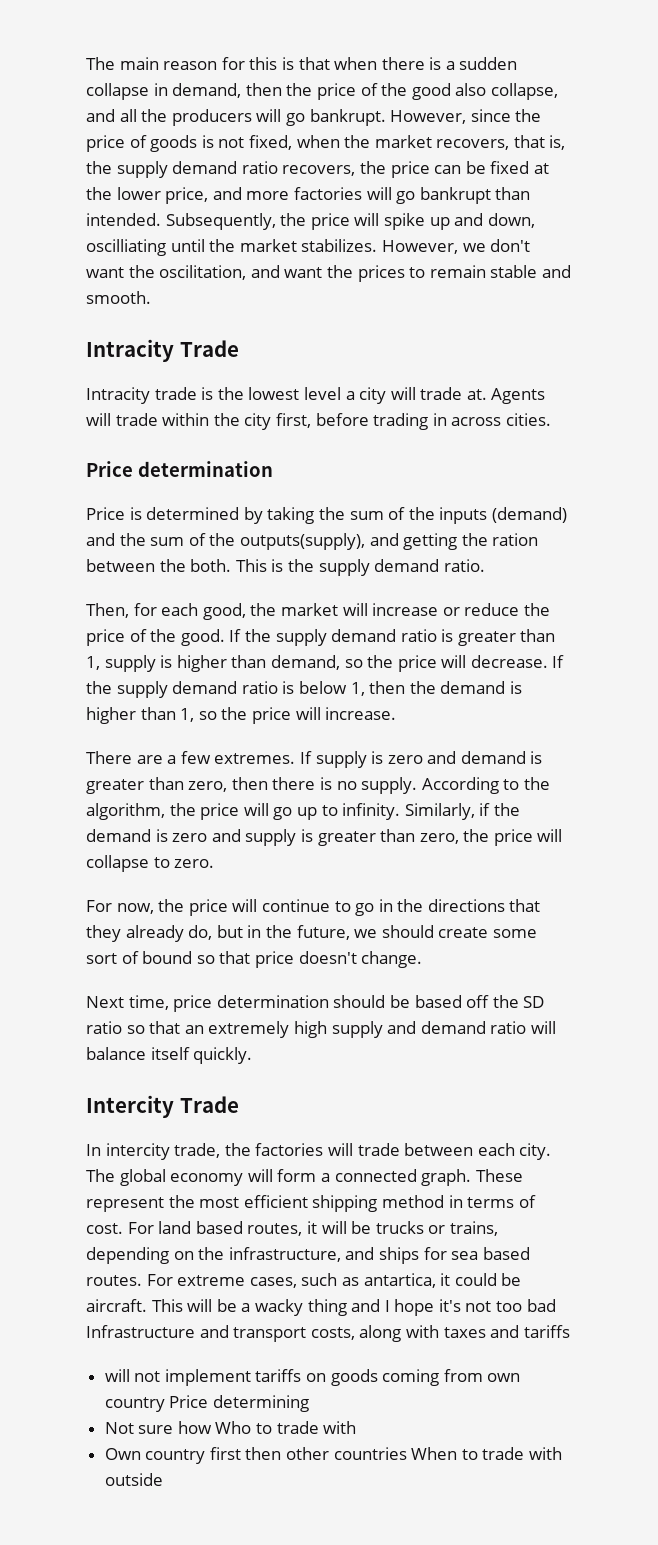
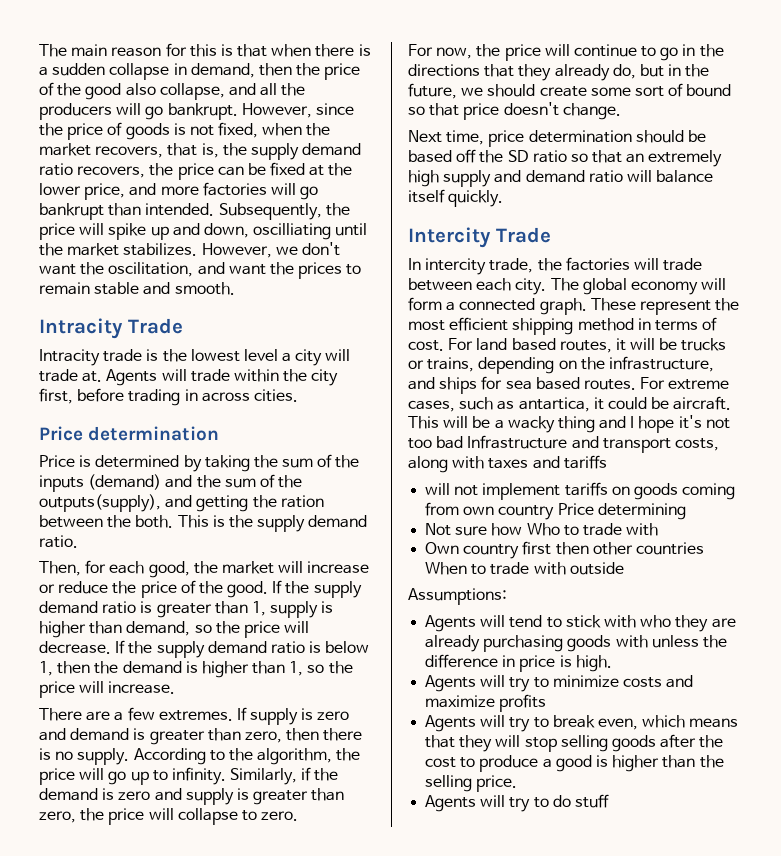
+ Assumptions:
+ Agents will tend to stick with who they are already purchasing goods with unless the difference in price is high.
+ Agents will try to minimize costs and maximize profits
+ Agents will try to break even, which means that they will stop selling goods after the cost to produce a good is higher than the selling price.
+ Agents will try to do stuff

